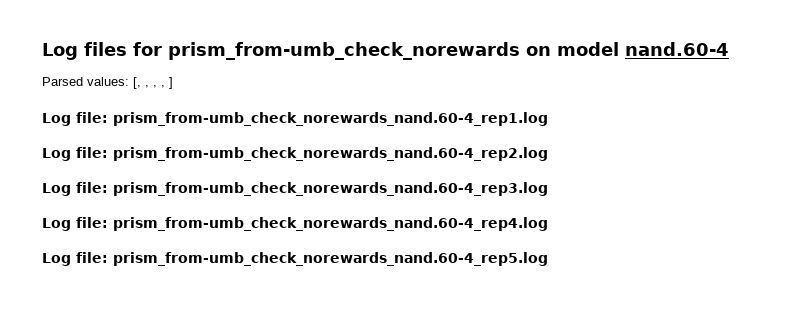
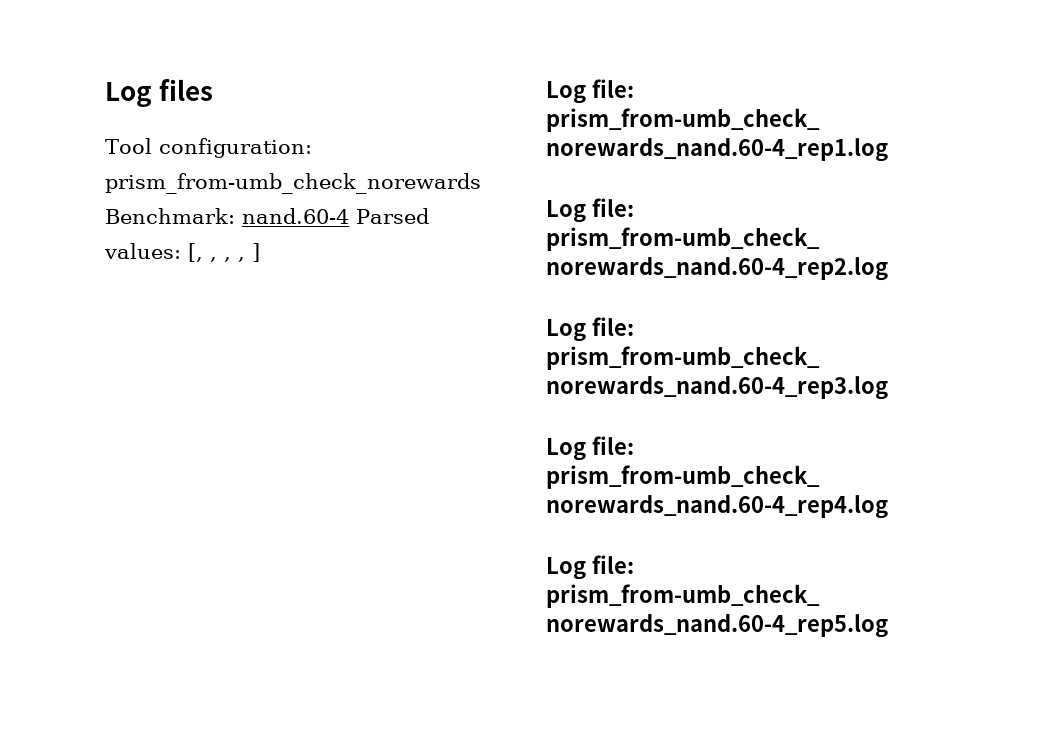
- Log files for prism_from-umb_check_norewards on model nand.60-4
- Parsed values: [, , , , ]
+ Log files
+ Tool configuration: prism_from-umb_check_norewards Benchmark: nand.60-4 Parsed values: [, , , , ]

